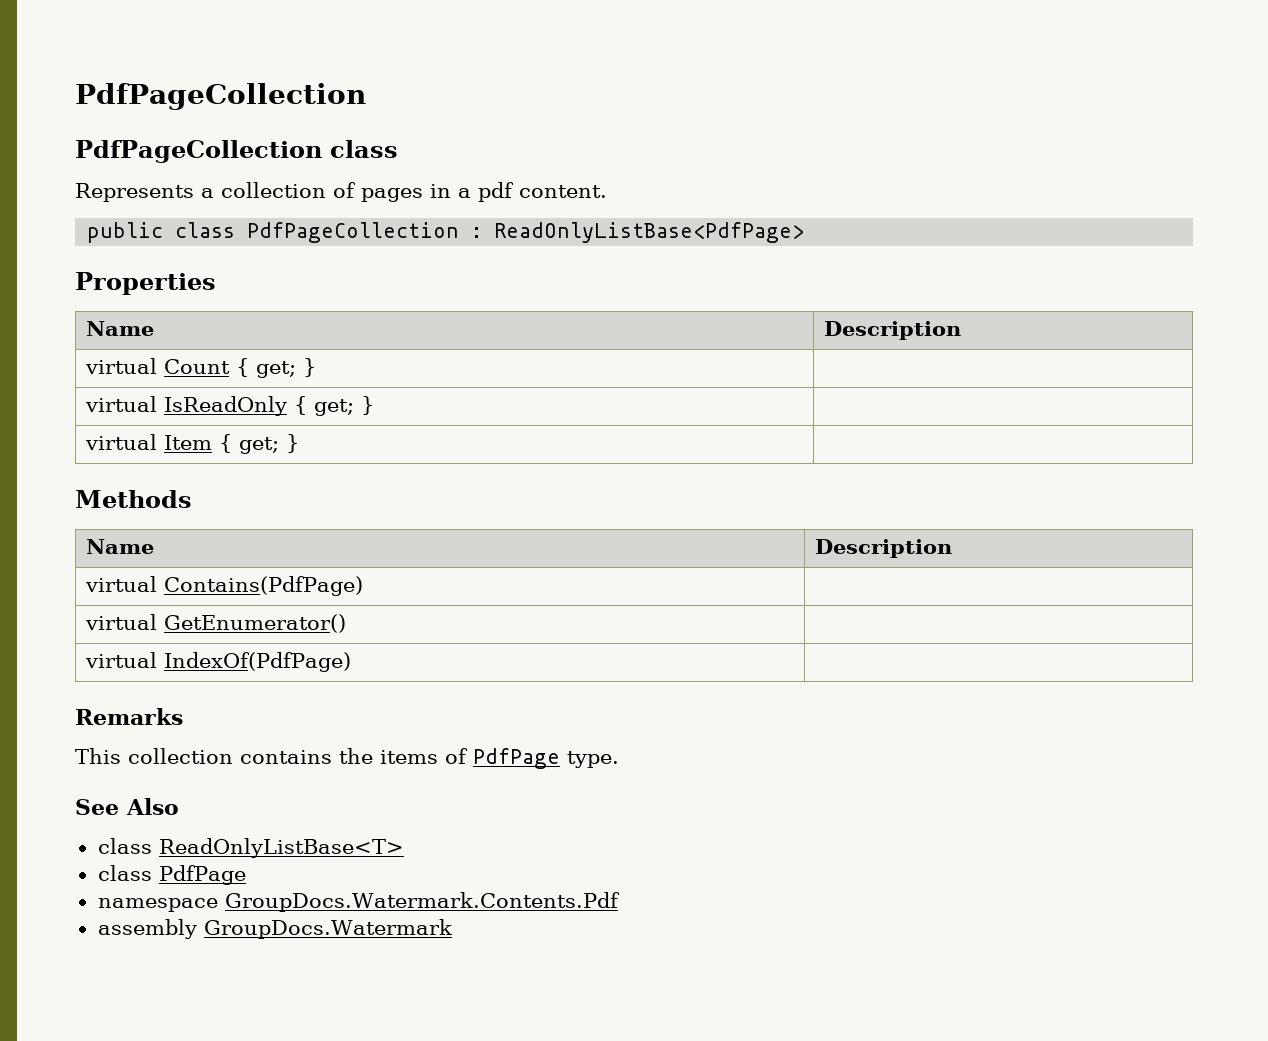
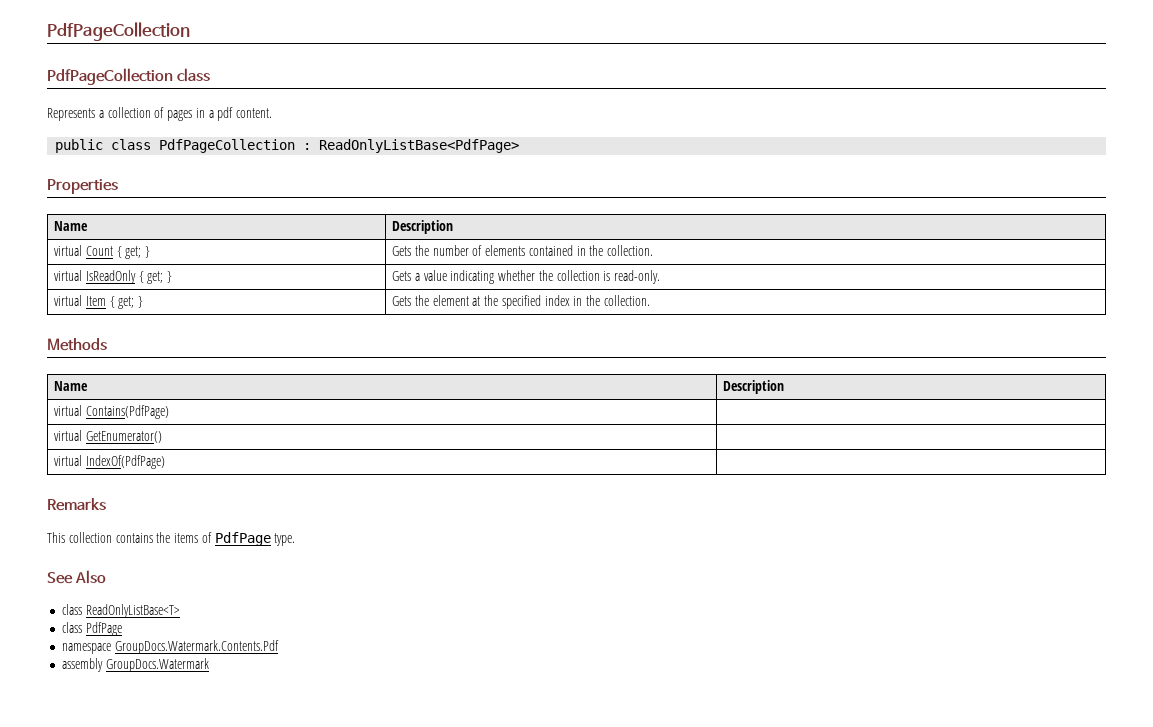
- virtual Count { get; } |
+ virtual Count { get; } | Gets the number of elements contained in the collection.
- virtual IsReadOnly { get; } |
+ virtual IsReadOnly { get; } | Gets a value indicating whether the collection is read-only.
- virtual Item { get; } |
+ virtual Item { get; } | Gets the element at the specified index in the collection.

